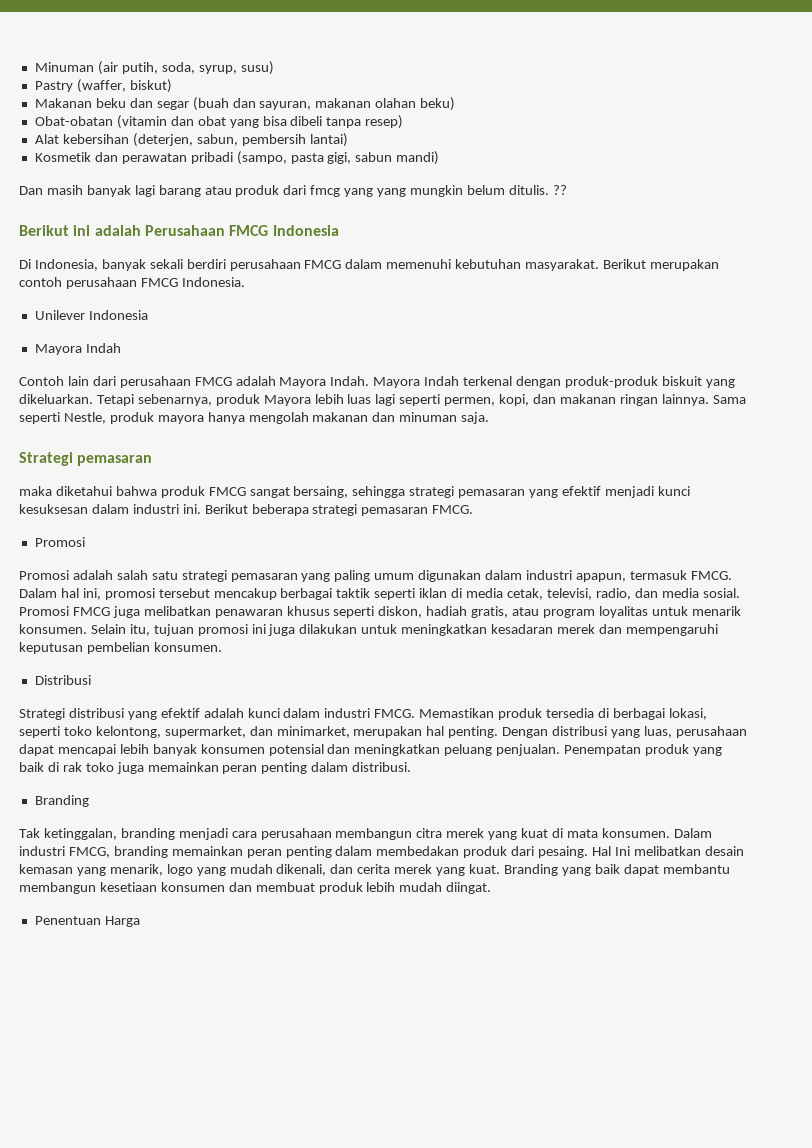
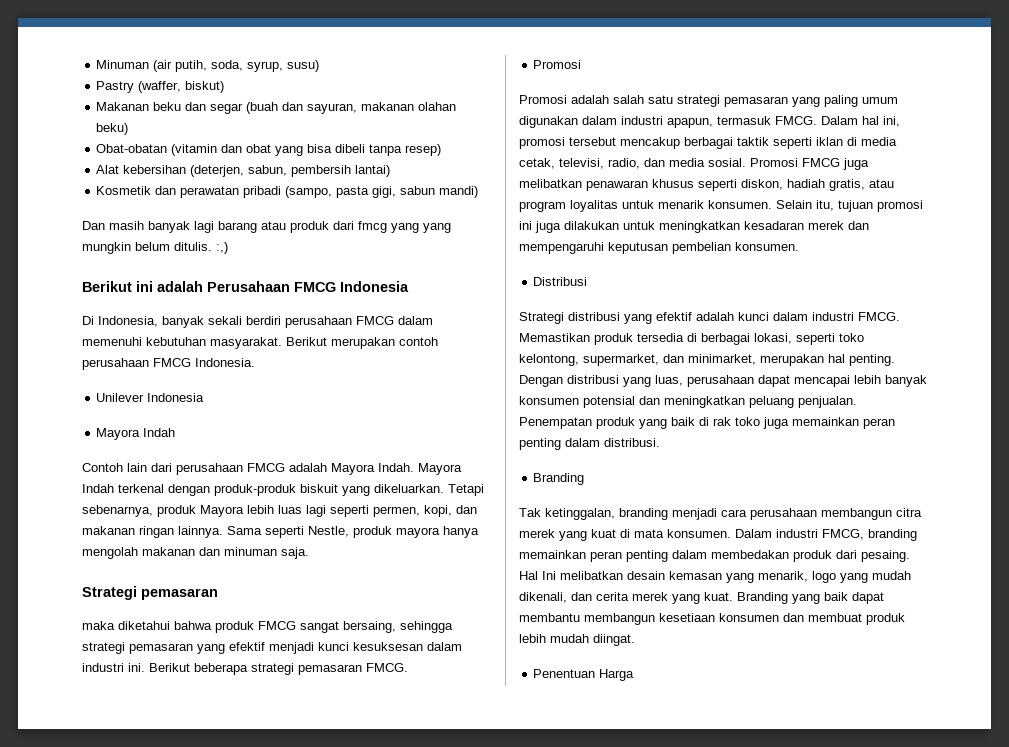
- Dan masih banyak lagi barang atau produk dari fmcg yang yang mungkin belum ditulis. ??
+ Dan masih banyak lagi barang atau produk dari fmcg yang yang mungkin belum ditulis. :,)

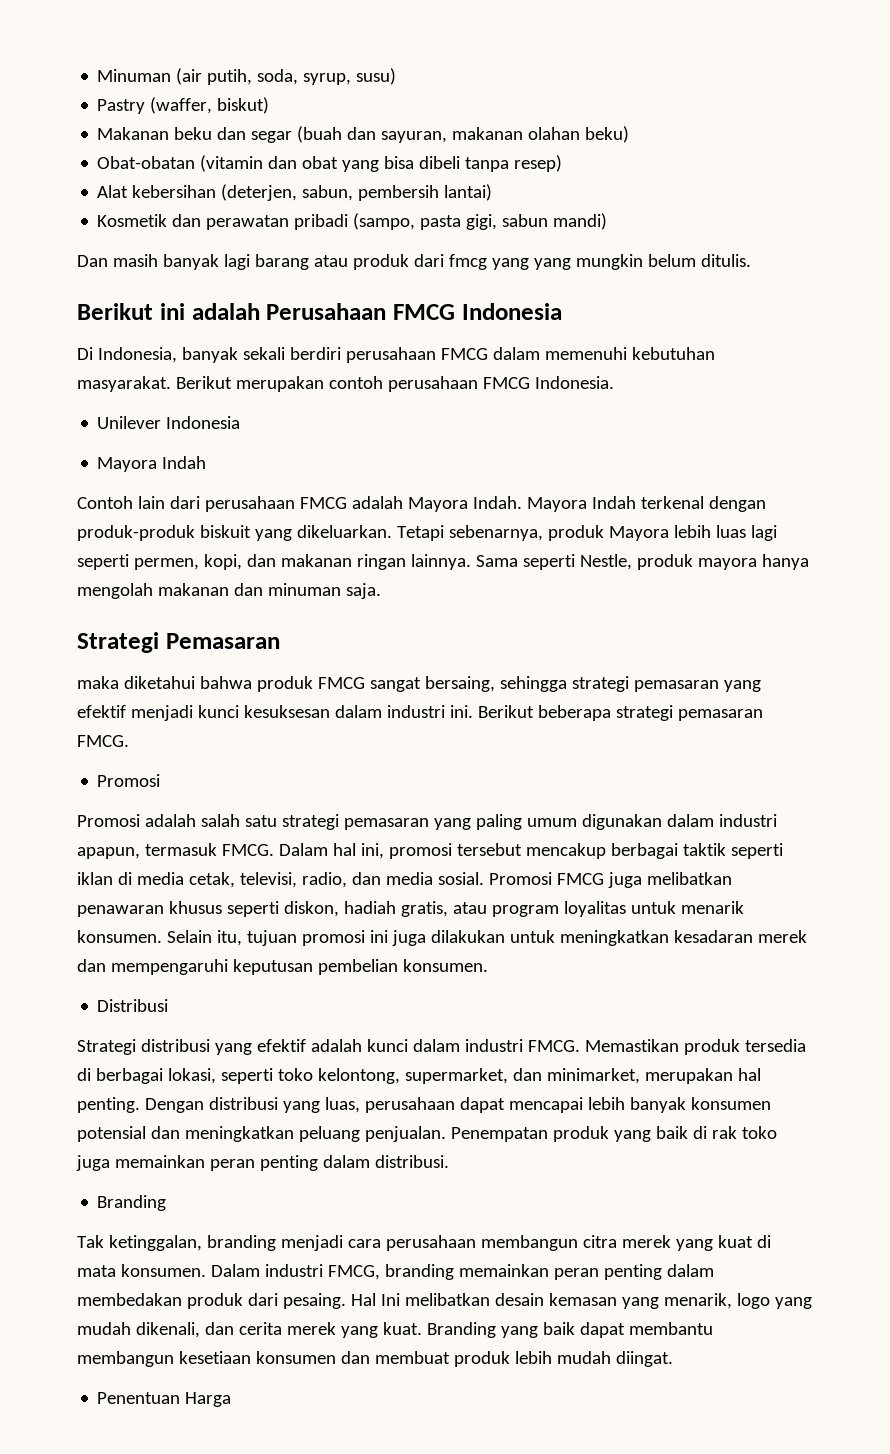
- Dan masih banyak lagi barang atau produk dari fmcg yang yang mungkin belum ditulis. :,)
+ Dan masih banyak lagi barang atau produk dari fmcg yang yang mungkin belum ditulis.
- Strategi pemasaran
+ Strategi Pemasaran

